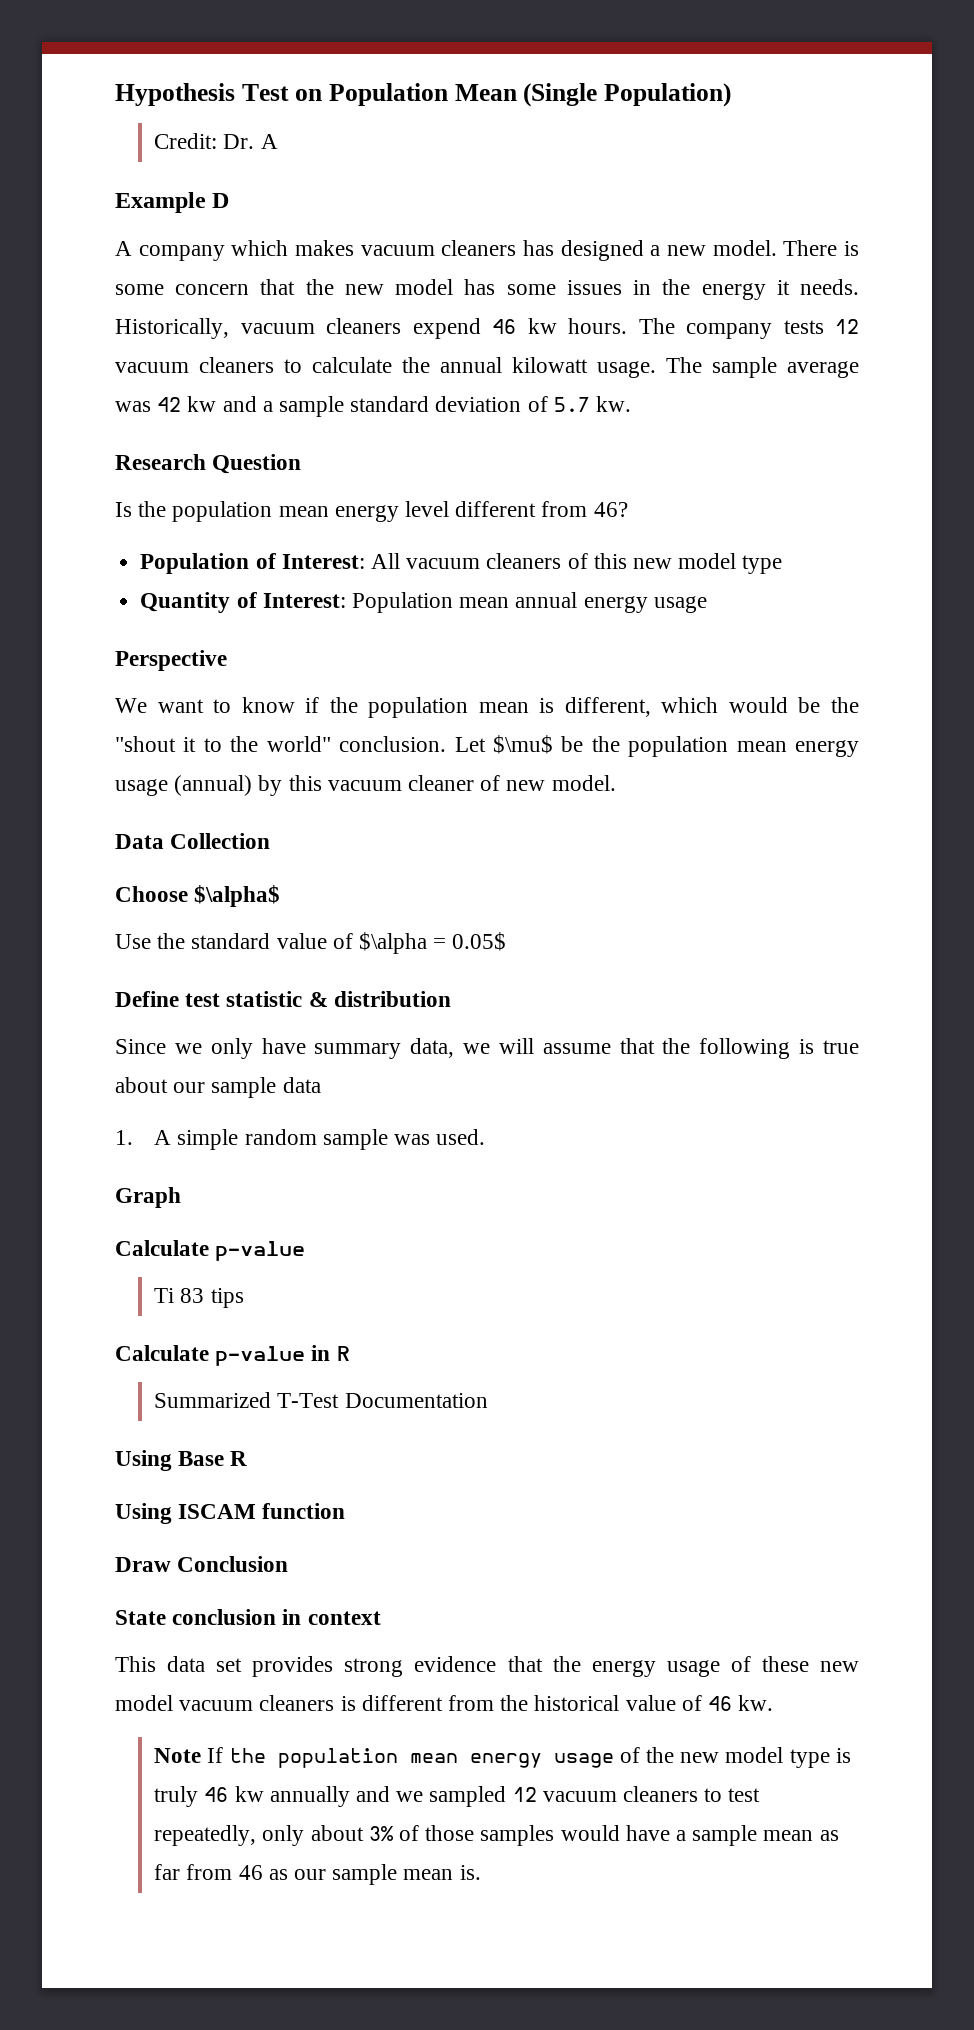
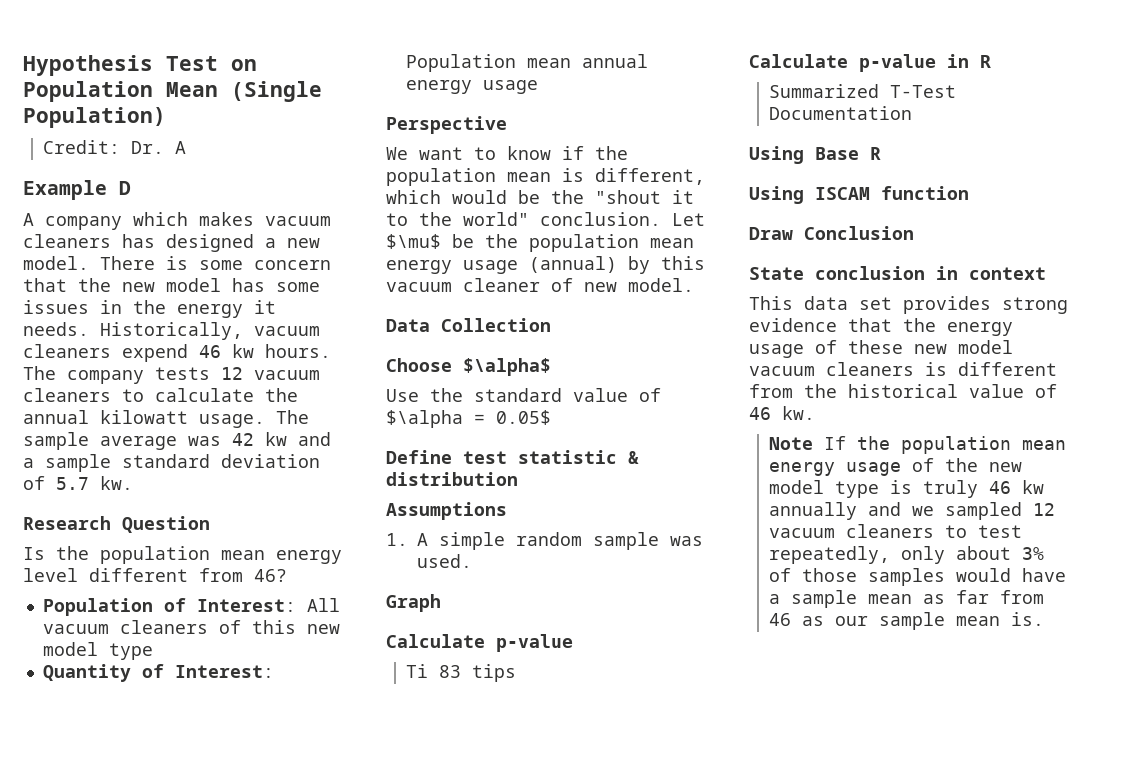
- Since we only have summary data, we will assume that the following is true about our sample data
+ Assumptions

